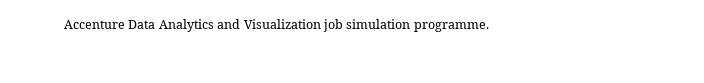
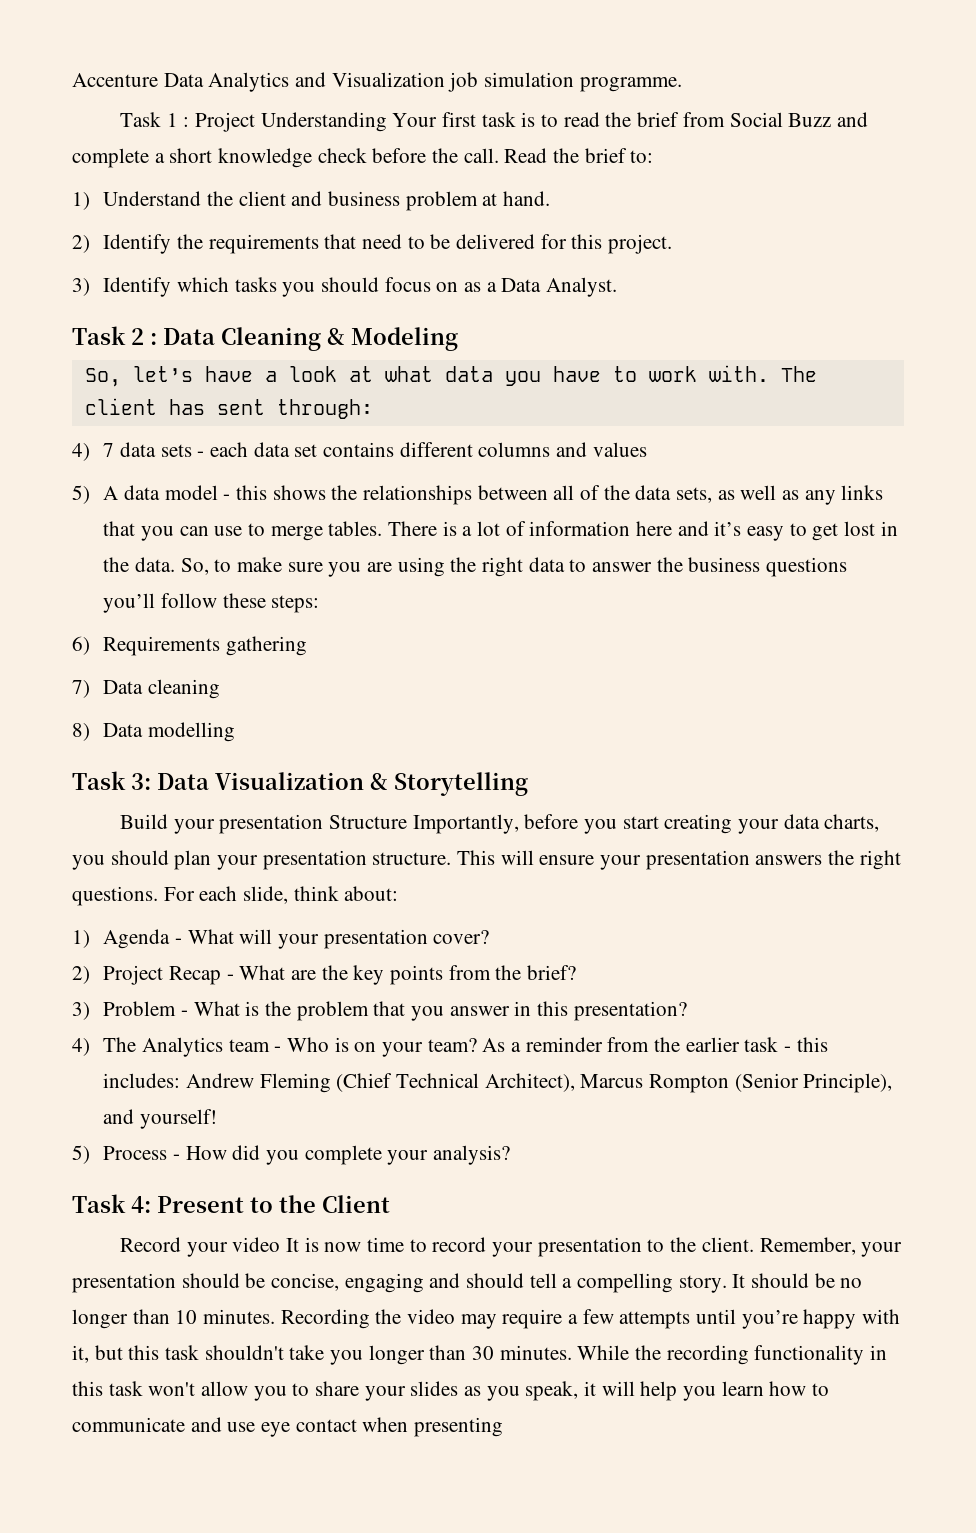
+ Task 1 : Project Understanding Your first task is to read the brief from Social Buzz and complete a short knowledge check before the call. Read the brief to:
+ 1) Understand the client and business problem at hand.
+ 2) Identify the requirements that need to be delivered for this project.
+ 3) Identify which tasks you should focus on as a Data Analyst.
+ Task 2 : Data Cleaning & Modeling
+ So, let’s have a look at what data you have to work with. The client has sent through:
+ 4) 7 data sets - each data set contains different columns and values
+ 5) A data model - this shows the relationships between all of the data sets, as well as any links that you can use to merge tables. There is a lot of information here and it’s easy to get lost in the data. So, to make sure you are using the right data to answer the business questions you’ll follow these steps:
+ 6) Requirements gathering
+ 7) Data cleaning
+ 8) Data modelling
+ Task 3: Data Visualization & Storytelling
+ Build your presentation Structure Importantly, before you start creating your data charts, you should plan your presentation structure. This will ensure your presentation answers the right questions. For each slide, think about:
+ 1) Agenda - What will your presentation cover?
+ 2) Project Recap - What are the key points from the brief?
+ 3) Problem - What is the problem that you answer in this presentation?
+ 4) The Analytics team - Who is on your team? As a reminder from the earlier task - this includes: Andrew Fleming (Chief Technical Architect), Marcus Rompton (Senior Principle), and yourself!
+ 5) Process - How did you complete your analysis?
+ Task 4: Present to the Client
+ Record your video It is now time to record your presentation to the client. Remember, your presentation should be concise, engaging and should tell a compelling story. It should be no longer than 10 minutes. Recording the video may require a few attempts until you’re happy with it, but this task shouldn't take you longer than 30 minutes. While the recording functionality in this task won't allow you to share your slides as you speak, it will help you learn how to communicate and use eye contact when presenting

